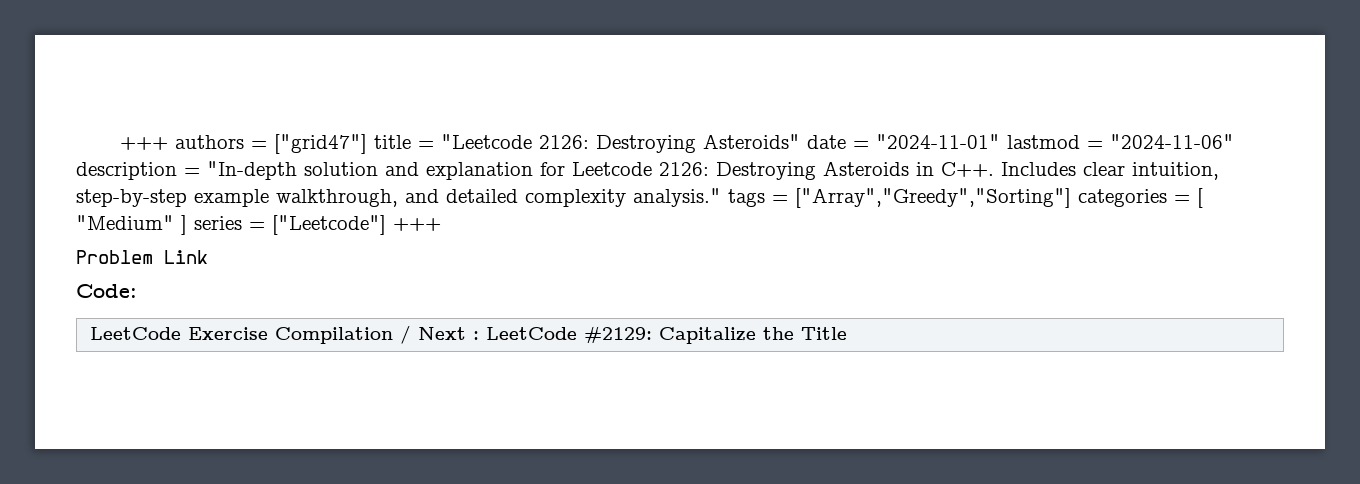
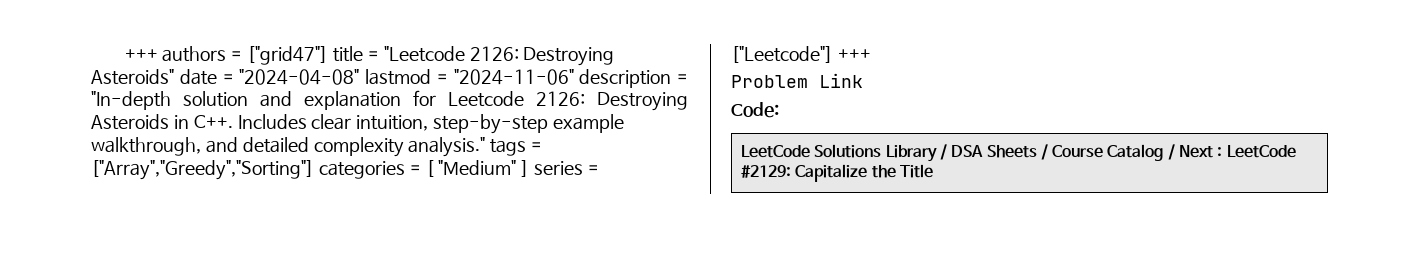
- +++ authors = ["grid47"] title = "Leetcode 2126: Destroying Asteroids" date = "2024-11-01" lastmod = "2024-11-06" description = "In-depth solution and explanation for Leetcode 2126: Destroying Asteroids in C++. Includes clear intuition, step-by-step example walkthrough, and detailed complexity analysis." tags = ["Array","Greedy","Sorting"] categories = [ "Medium" ] series = ["Leetcode"] +++
+ +++ authors = ["grid47"] title = "Leetcode 2126: Destroying Asteroids" date = "2024-04-08" lastmod = "2024-11-06" description = "In-depth solution and explanation for Leetcode 2126: Destroying Asteroids in C++. Includes clear intuition, step-by-step example walkthrough, and detailed complexity analysis." tags = ["Array","Greedy","Sorting"] categories = [ "Medium" ] series = ["Leetcode"] +++
- LeetCode Exercise Compilation / Next : LeetCode #2129: Capitalize the Title
+ LeetCode Solutions Library / DSA Sheets / Course Catalog / Next : LeetCode #2129: Capitalize the Title

